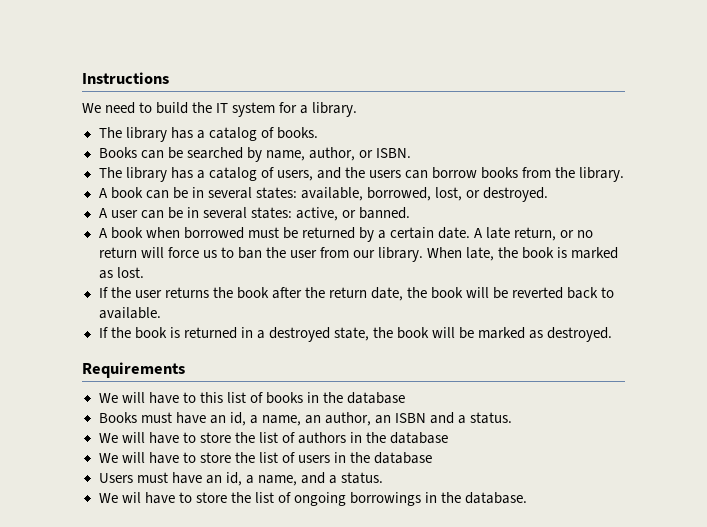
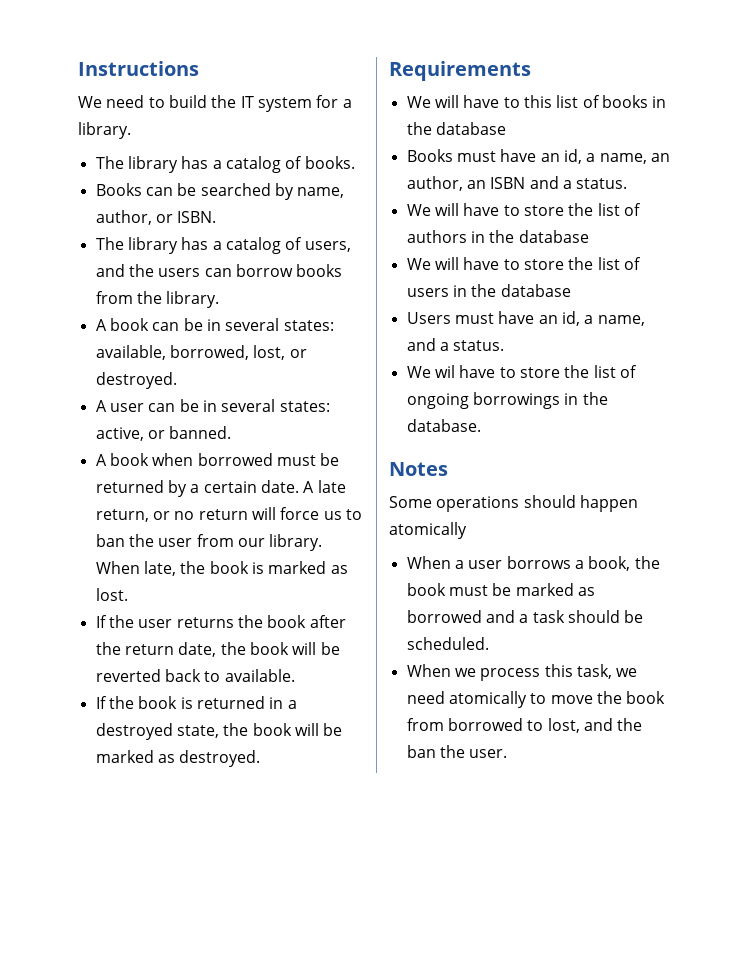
+ Notes
+ Some operations should happen atomically
+ When a user borrows a book, the book must be marked as borrowed and a task should be scheduled.
+ When we process this task, we need atomically to move the book from borrowed to lost, and the ban the user.

